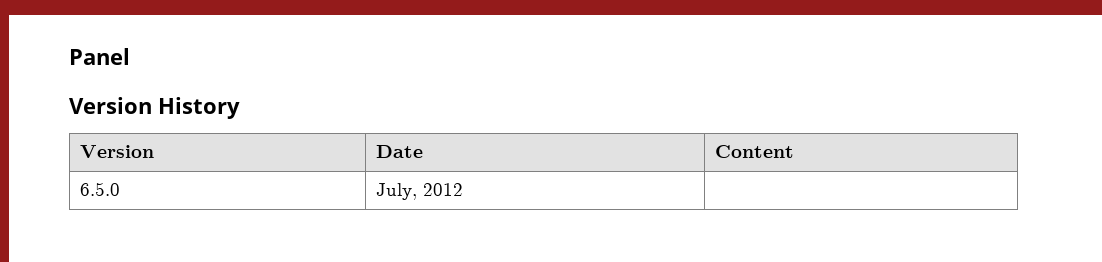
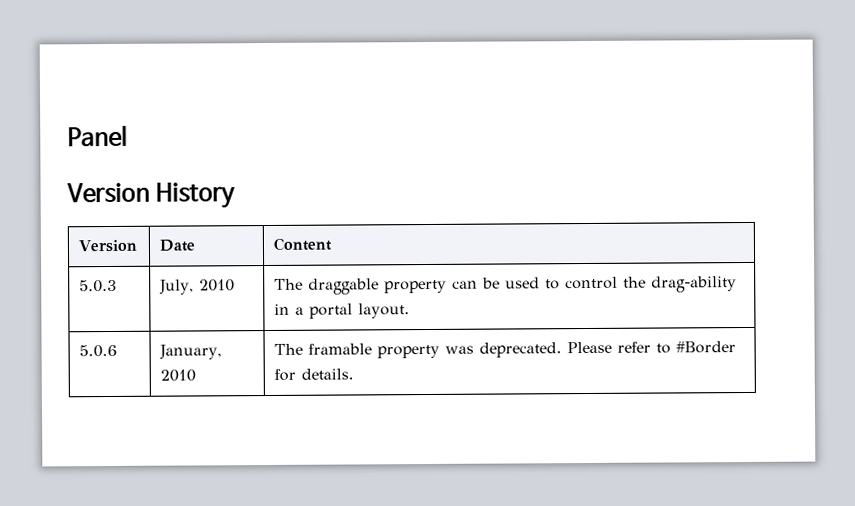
- 6.5.0 | July, 2012 |
+ 5.0.3 | July, 2010 | The draggable property can be used to control the drag-ability in a portal layout.
+ 5.0.6 | January, 2010 | The framable property was deprecated. Please refer to #Border for details.

